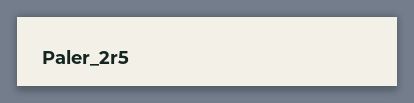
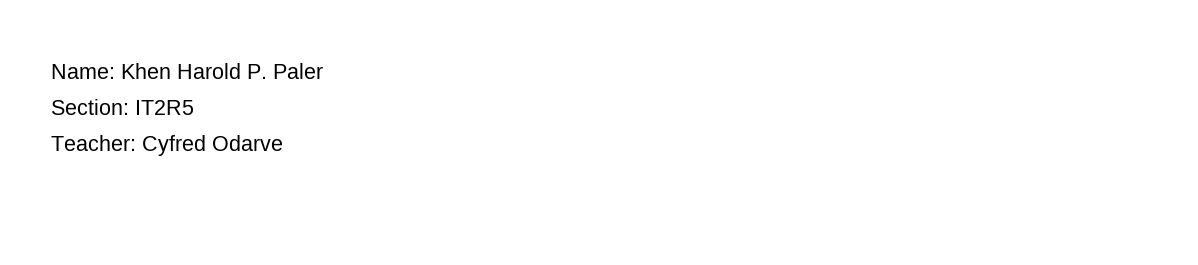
- Paler_2r5
+ Name: Khen Harold P. Paler
+ Section: IT2R5
+ Teacher: Cyfred Odarve

